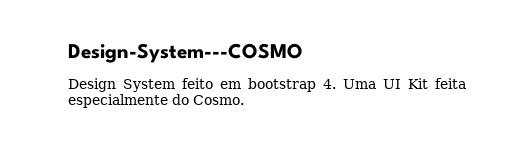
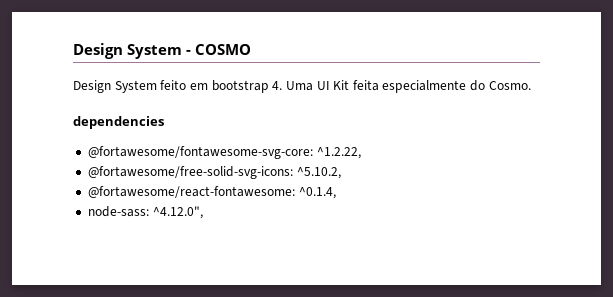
- Design-System---COSMO
+ Design System - COSMO
+ dependencies
+ @fortawesome/fontawesome-svg-core: ^1.2.22,
+ @fortawesome/free-solid-svg-icons: ^5.10.2,
+ @fortawesome/react-fontawesome: ^0.1.4,
+ node-sass: ^4.12.0",

